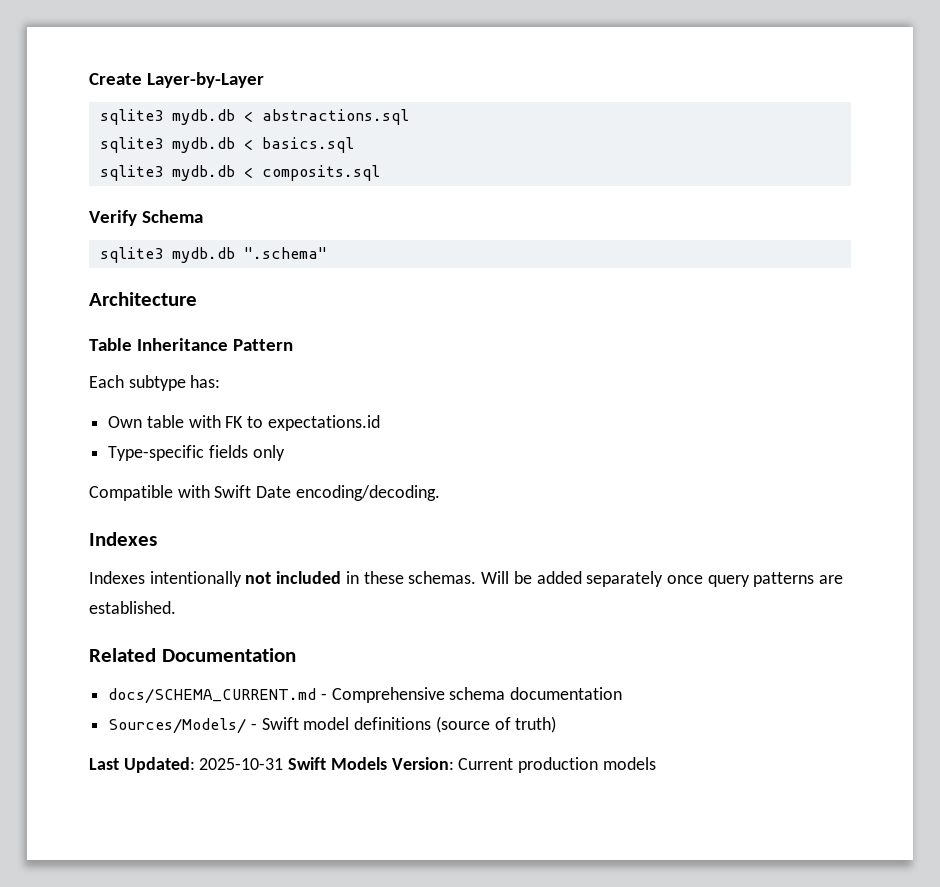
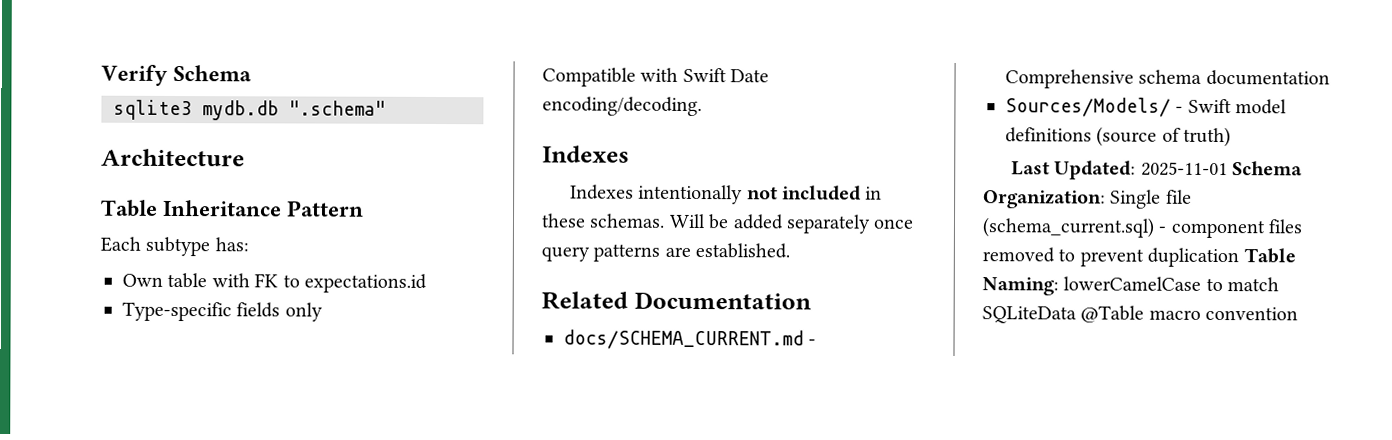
- Create Layer-by-Layer
- sqlite3 mydb.db < abstractions.sql
- sqlite3 mydb.db < basics.sql
- sqlite3 mydb.db < composits.sql
- Last Updated: 2025-10-31 Swift Models Version: Current production models
+ Last Updated: 2025-11-01 Schema Organization: Single file (schema_current.sql) - component files removed to prevent duplication Table Naming: lowerCamelCase to match SQLiteData @Table macro convention

